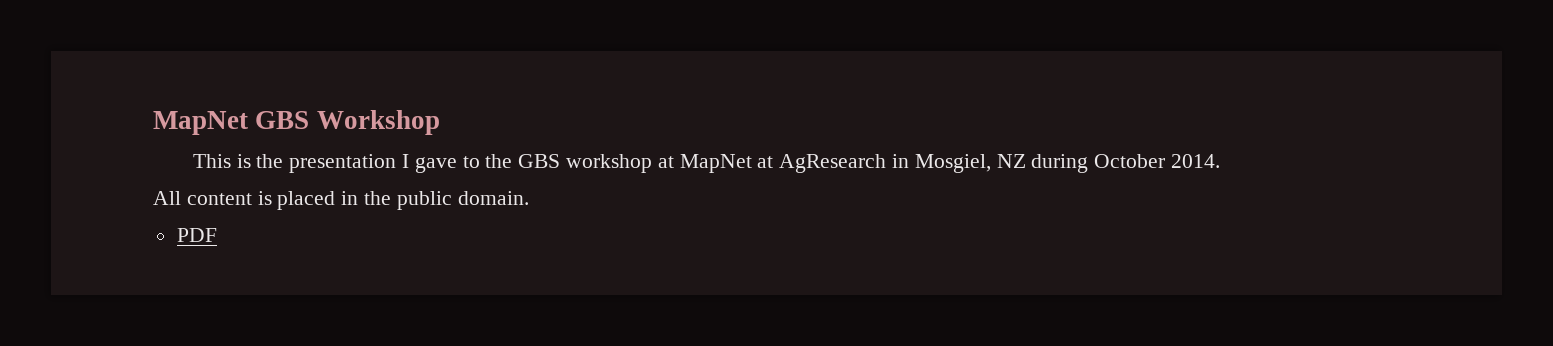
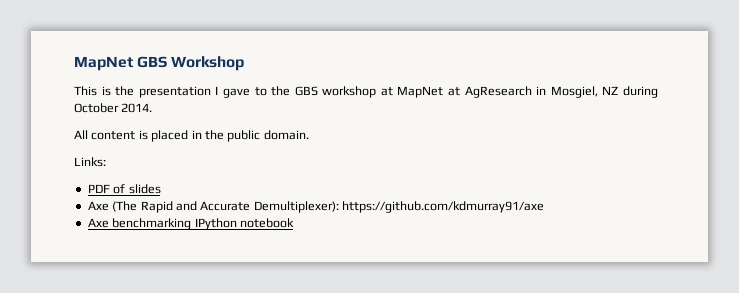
+ Links:
- PDF
+ PDF of slides
+ Axe (The Rapid and Accurate Demultiplexer): https://github.com/kdmurray91/axe
+ Axe benchmarking IPython notebook

